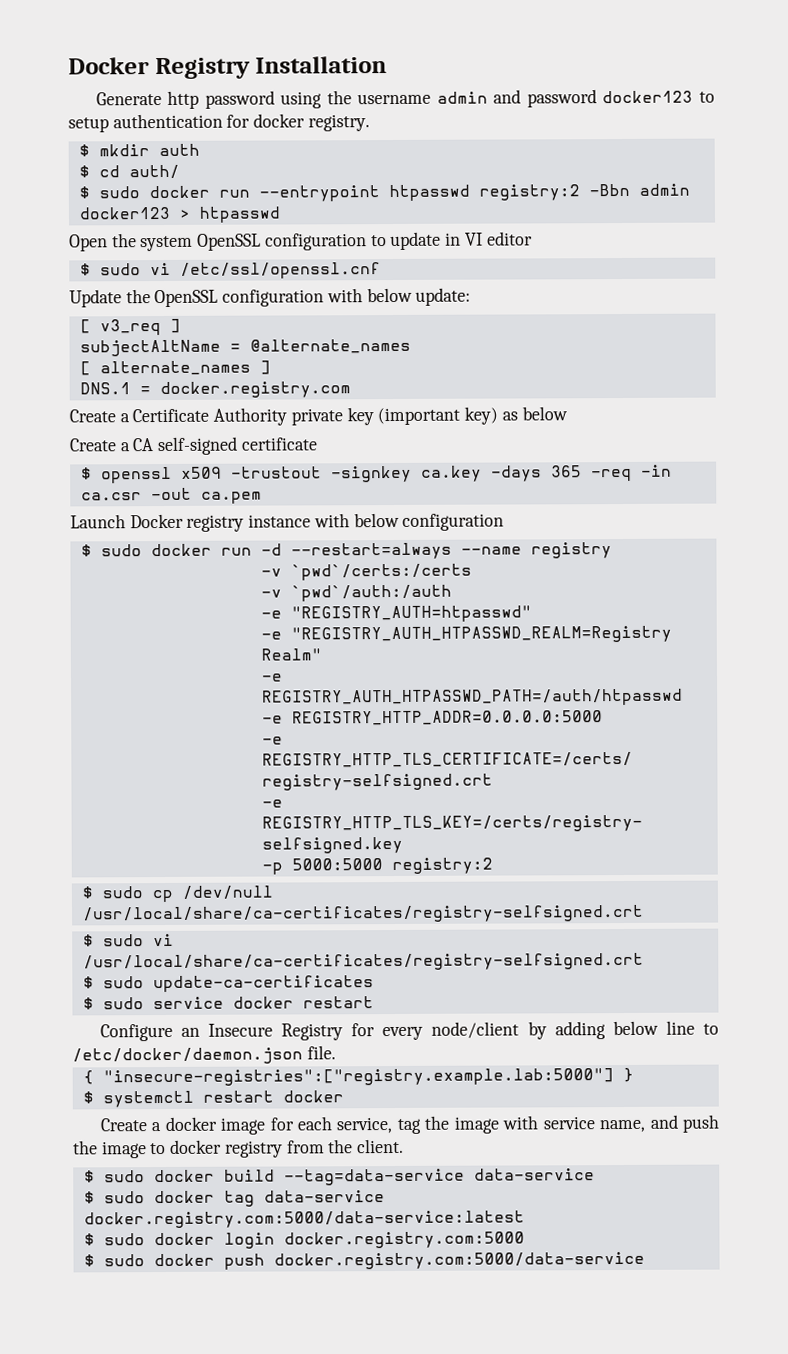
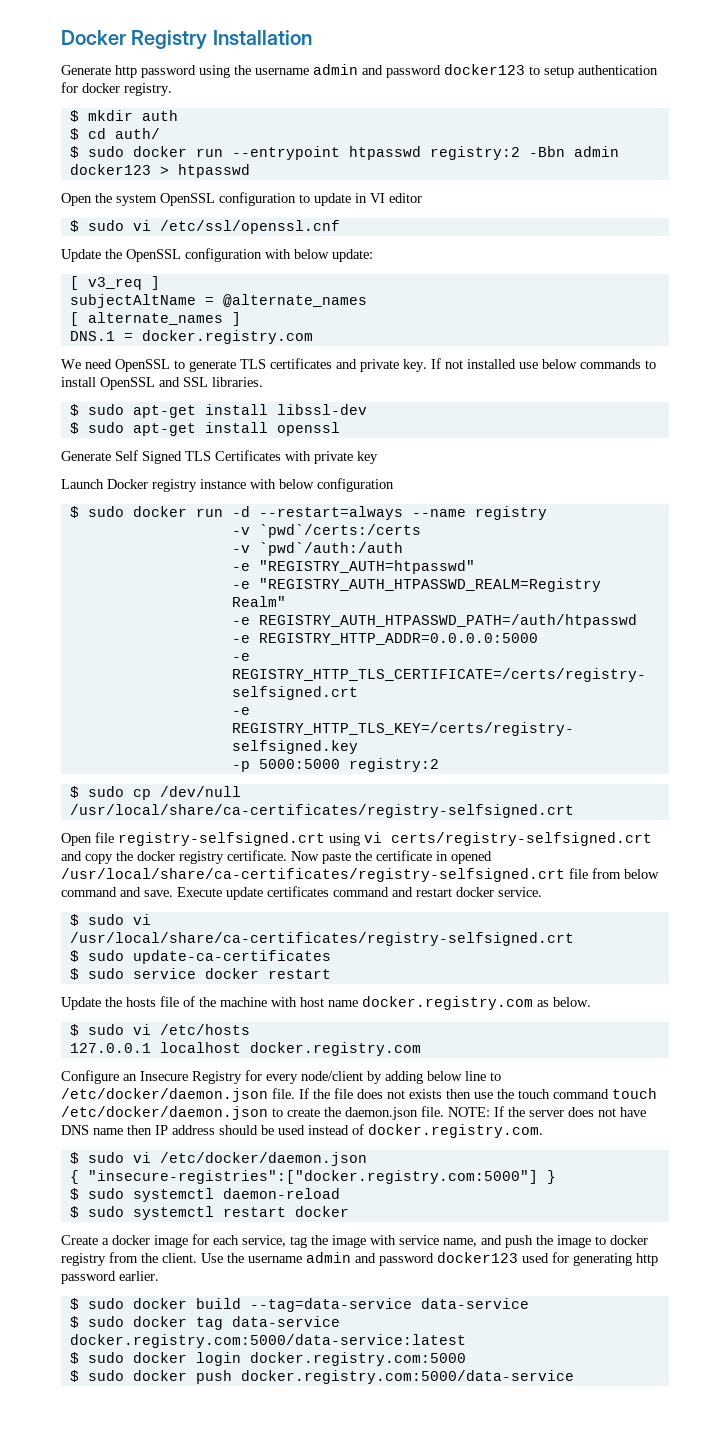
- Create a Certificate Authority private key (important key) as below
- Create a CA self-signed certificate
- $ openssl x509 -trustout -signkey ca.key -days 365 -req -in ca.csr -out ca.pem
+ We need OpenSSL to generate TLS certificates and private key. If not installed use below commands to install OpenSSL and SSL libraries.
+ $ sudo apt-get install libssl-dev
+ $ sudo apt-get install openssl
+ Generate Self Signed TLS Certificates with private key
+ Open file registry-selfsigned.crt using vi certs/registry-selfsigned.crt and copy the docker registry certificate. Now paste the certificate in opened /usr/local/share/ca-certificates/registry-selfsigned.crt file from below command and save. Execute update certificates command and restart docker service.
+ Update the hosts file of the machine with host name docker.registry.com as below.
+ $ sudo vi /etc/hosts
+ 127.0.0.1 localhost docker.registry.com
+ If the file does not exists then use the touch command touch /etc/docker/daemon.json to create the daemon.json file. NOTE: If the server does not have DNS name then IP address should be used instead of docker.registry.com.
+ $ sudo vi /etc/docker/daemon.json
- { "insecure-registries":["registry.example.lab:5000"] }
+ { "insecure-registries":["docker.registry.com:5000"] }
- $ systemctl restart docker
+ $ sudo systemctl daemon-reload
+ $ sudo systemctl restart docker
+ Use the username admin and password docker123 used for generating http password earlier.

